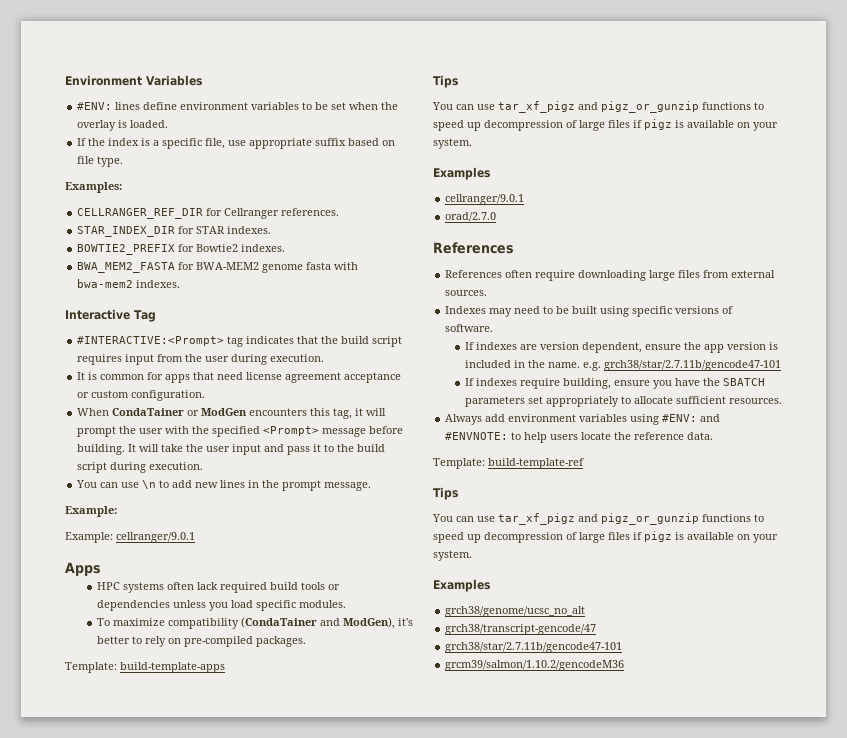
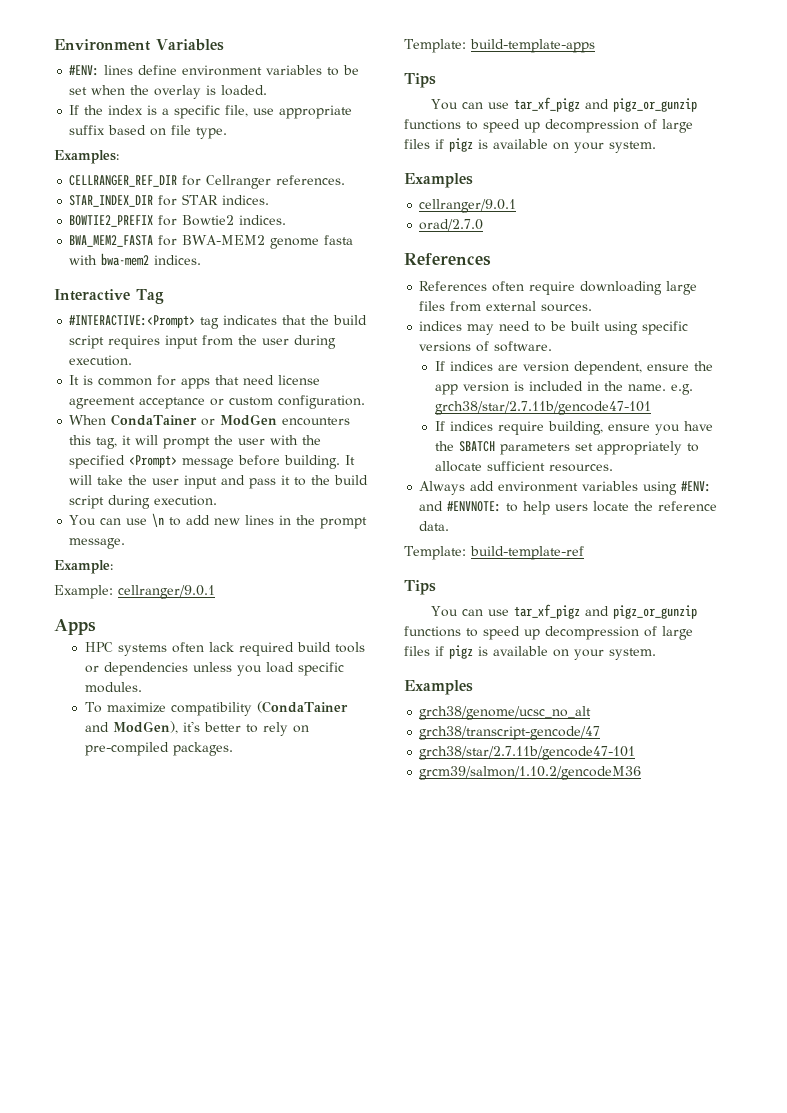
- STAR_INDEX_DIR for STAR indexes.
+ STAR_INDEX_DIR for STAR indices.
- BOWTIE2_PREFIX for Bowtie2 indexes.
+ BOWTIE2_PREFIX for Bowtie2 indices.
- BWA_MEM2_FASTA for BWA-MEM2 genome fasta with bwa-mem2 indexes.
+ BWA_MEM2_FASTA for BWA-MEM2 genome fasta with bwa-mem2 indices.
- Indexes may need to be built using specific versions of software.
+ indices may need to be built using specific versions of software.
- If indexes are version dependent, ensure the app version is included in the name. e.g. grch38/star/2.7.11b/gencode47-101
+ If indices are version dependent, ensure the app version is included in the name. e.g. grch38/star/2.7.11b/gencode47-101
- If indexes require building, ensure you have the SBATCH parameters set appropriately to allocate sufficient resources.
+ If indices require building, ensure you have the SBATCH parameters set appropriately to allocate sufficient resources.

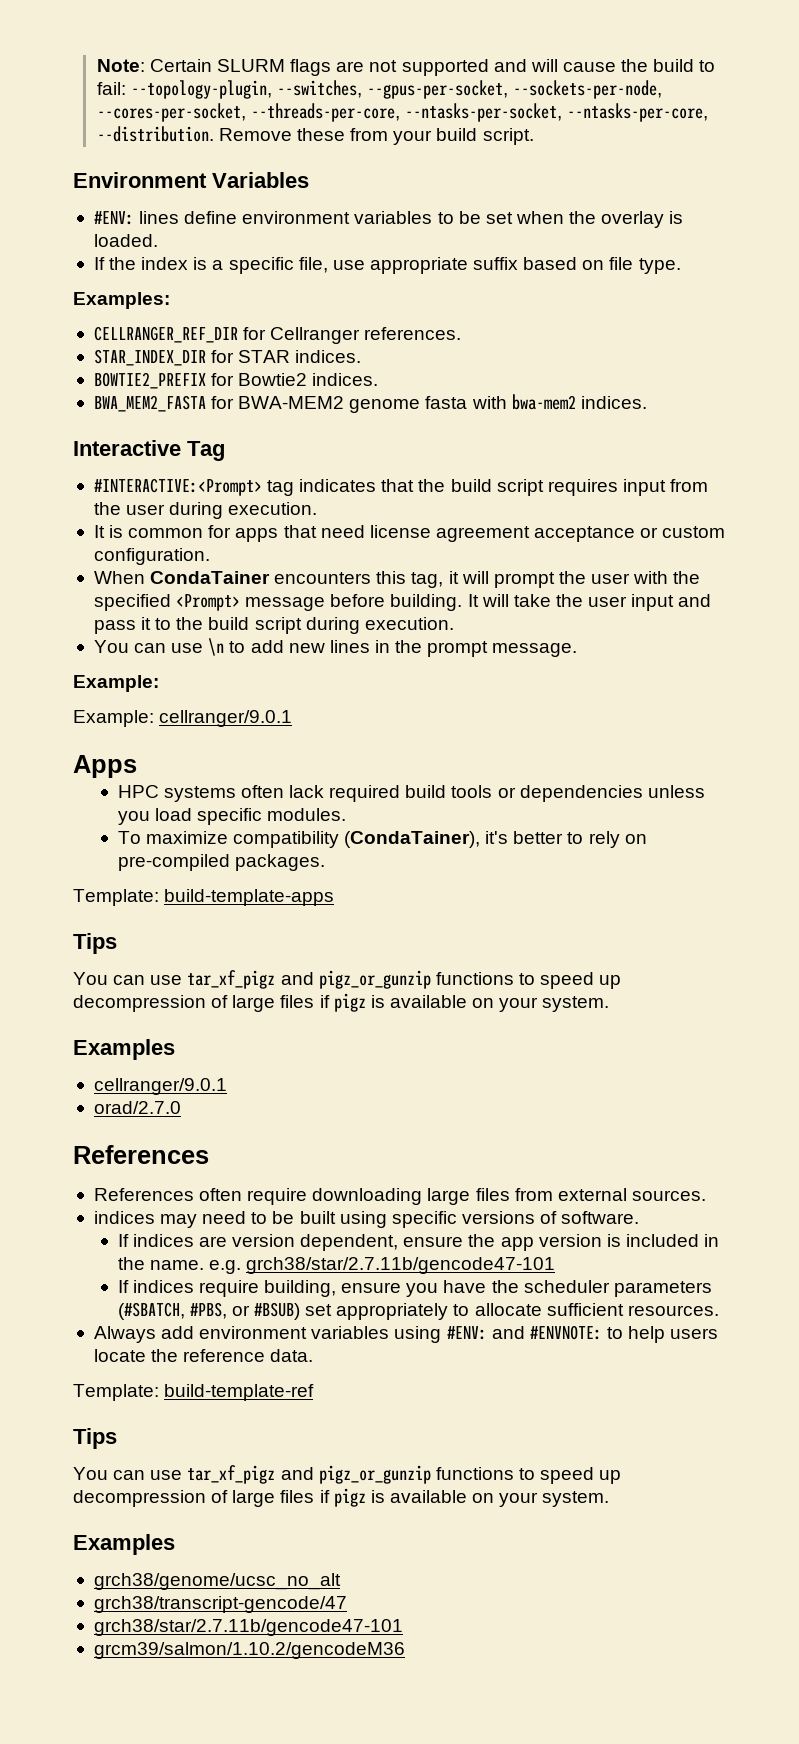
+ Note: Certain SLURM flags are not supported and will cause the build to fail: --topology-plugin, --switches, --gpus-per-socket, --sockets-per-node, --cores-per-socket, --threads-per-core, --ntasks-per-socket, --ntasks-per-core, --distribution. Remove these from your build script.
- When CondaTainer or ModGen encounters this tag, it will prompt the user with the specified <Prompt> message before building.
+ When CondaTainer encounters this tag, it will prompt the user with the specified <Prompt> message before building.
- To maximize compatibility (CondaTainer and ModGen), it's better to rely on pre-compiled packages.
+ To maximize compatibility (CondaTainer), it's better to rely on pre-compiled packages.
- If indices require building, ensure you have the SBATCH parameters set appropriately to allocate sufficient resources.
+ If indices require building, ensure you have the scheduler parameters (#SBATCH, #PBS, or #BSUB) set appropriately to allocate sufficient resources.

